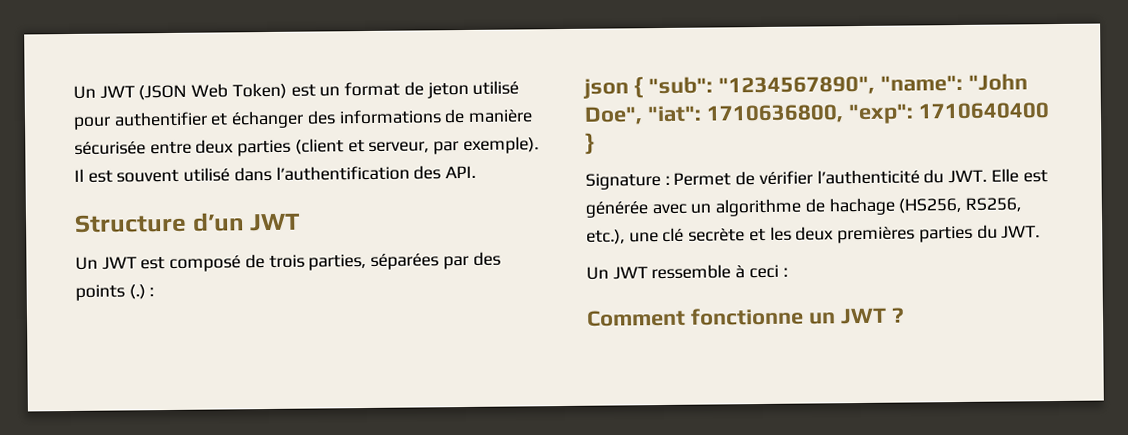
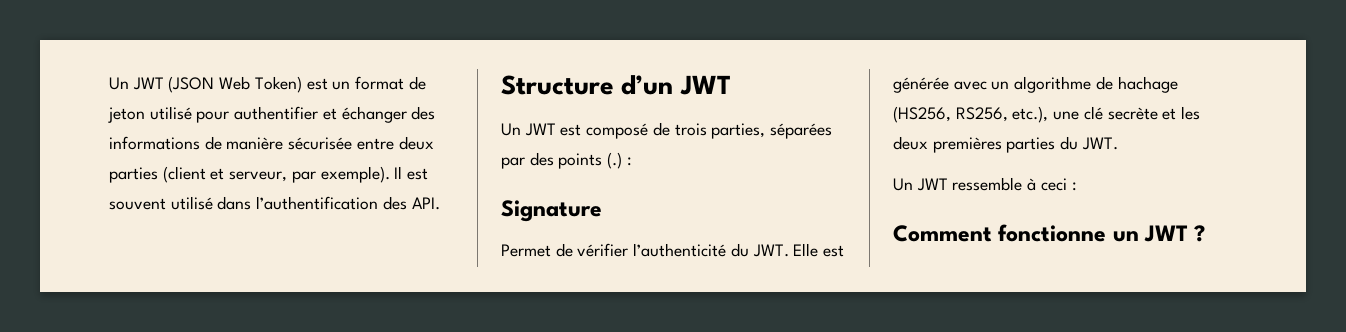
- json { "sub": "1234567890", "name": "John Doe", "iat": 1710636800, "exp": 1710640400 }
- Signature : Permet de vérifier l’authenticité du JWT. Elle est générée avec un algorithme de hachage (HS256, RS256, etc.), une clé secrète et les deux premières parties du JWT.
+ Signature
+ Permet de vérifier l’authenticité du JWT. Elle est générée avec un algorithme de hachage (HS256, RS256, etc.), une clé secrète et les deux premières parties du JWT.

